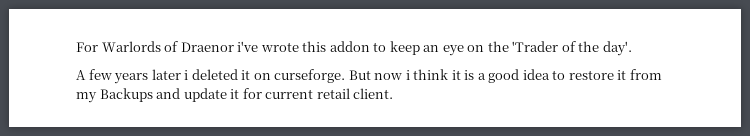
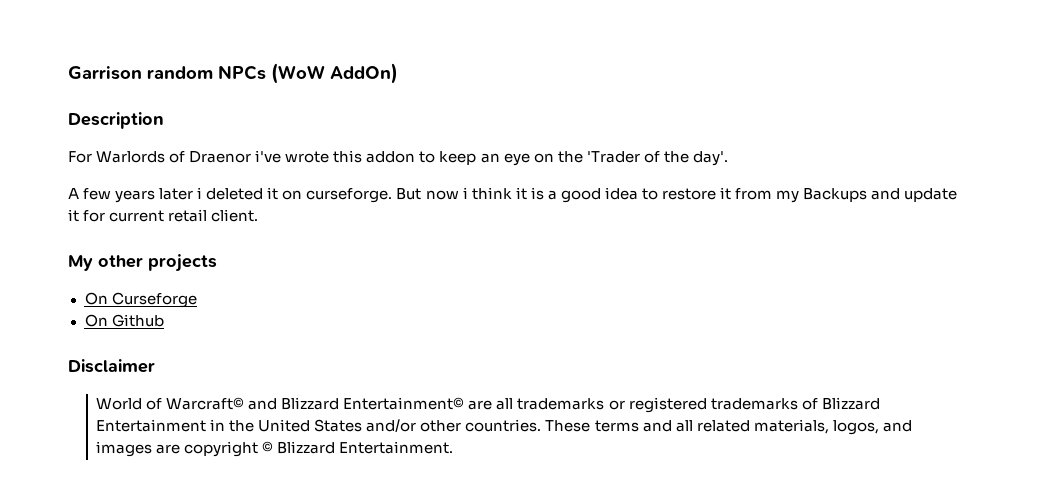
+ Garrison random NPCs (WoW AddOn)
+ Description
+ My other projects
+ On Curseforge
+ On Github
+ Disclaimer
+ World of Warcraft© and Blizzard Entertainment© are all trademarks or registered trademarks of Blizzard Entertainment in the United States and/or other countries. These terms and all related materials, logos, and images are copyright © Blizzard Entertainment.

